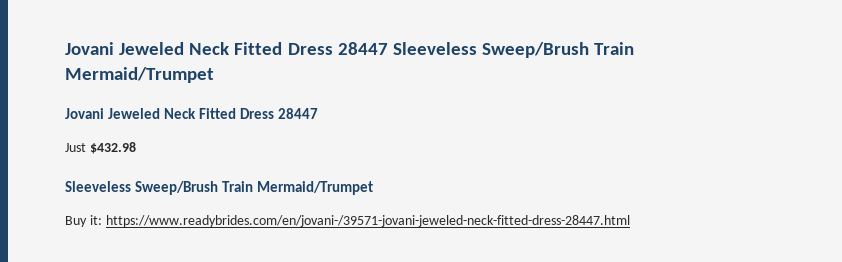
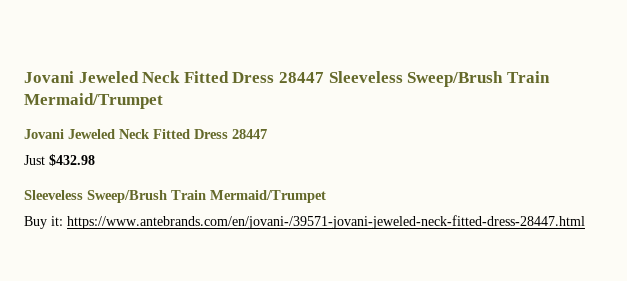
- Buy it: https://www.readybrides.com/en/jovani-/39571-jovani-jeweled-neck-fitted-dress-28447.html
+ Buy it: https://www.antebrands.com/en/jovani-/39571-jovani-jeweled-neck-fitted-dress-28447.html

